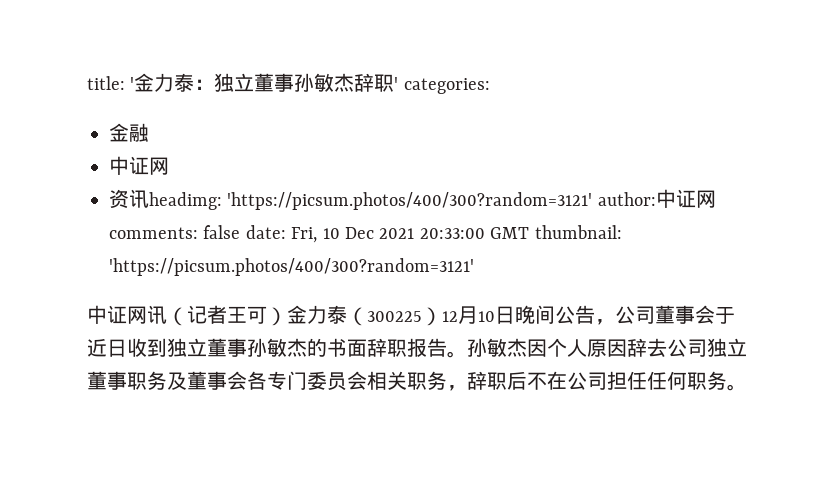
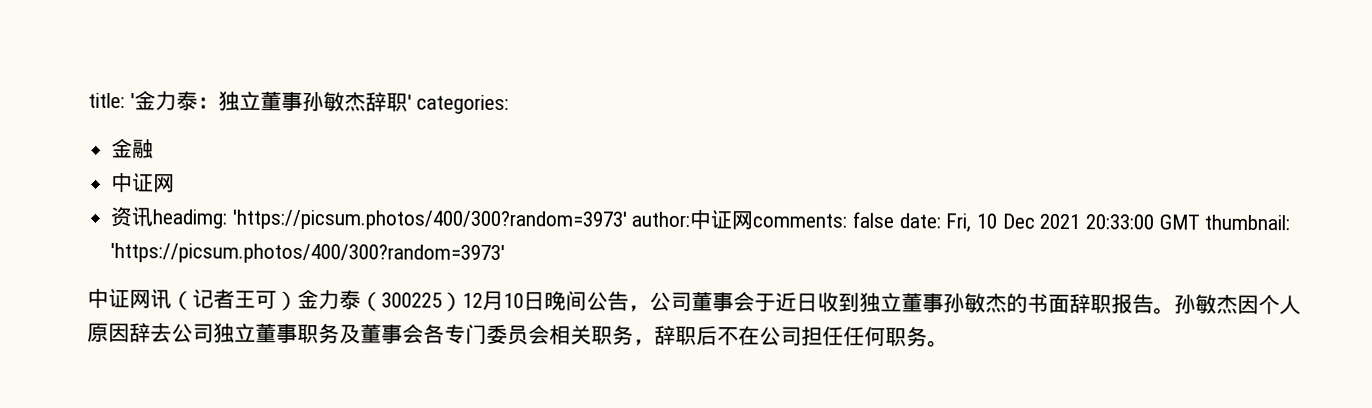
- 资讯headimg: 'https://picsum.photos/400/300?random=3121' author:中证网comments: false date: Fri, 10 Dec 2021 20:33:00 GMT thumbnail: 'https://picsum.photos/400/300?random=3121'
+ 资讯headimg: 'https://picsum.photos/400/300?random=3973' author:中证网comments: false date: Fri, 10 Dec 2021 20:33:00 GMT thumbnail: 'https://picsum.photos/400/300?random=3973'

